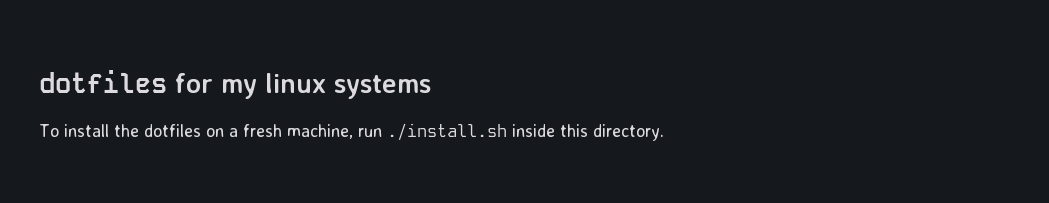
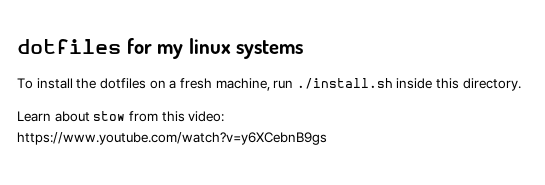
+ Learn about stow from this video: https://www.youtube.com/watch?v=y6XCebnB9gs

